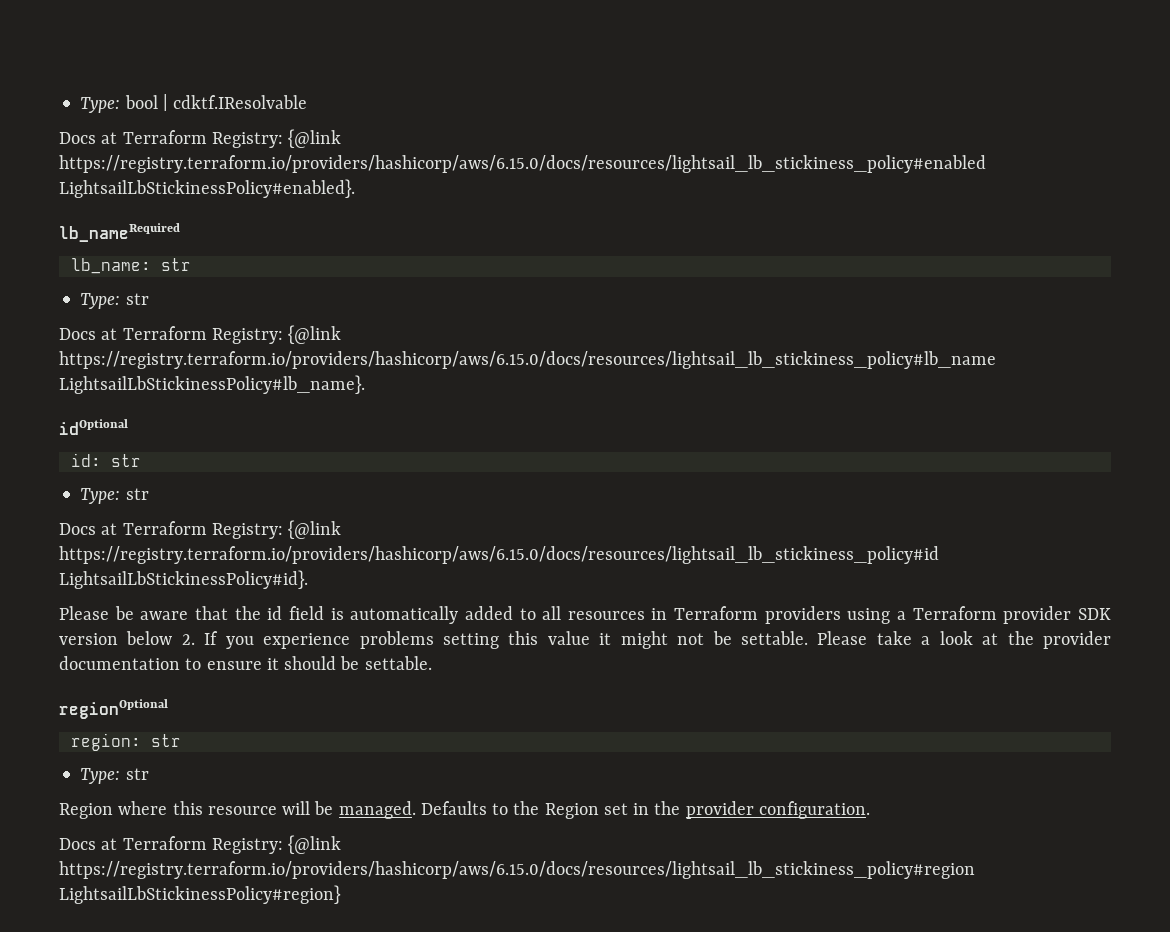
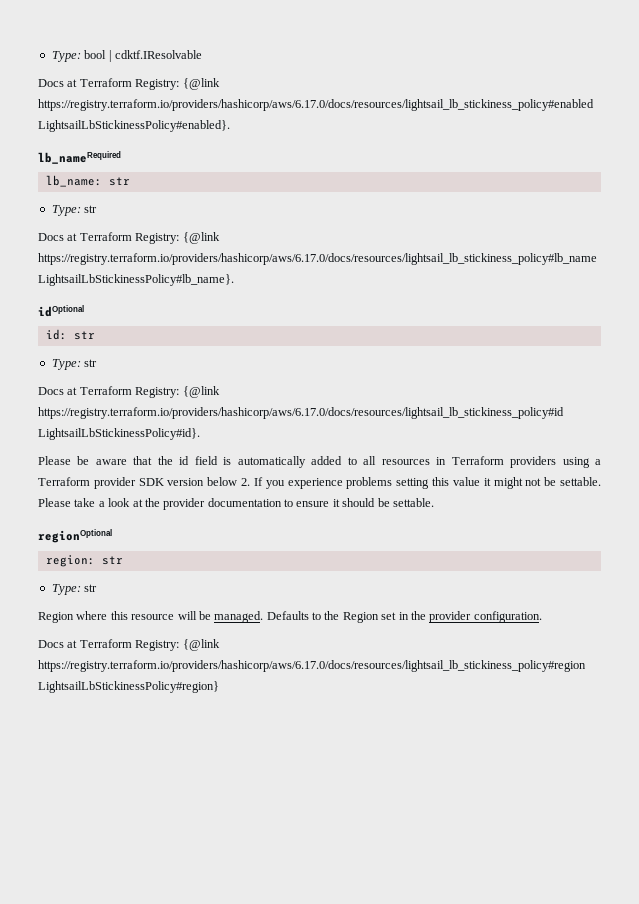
- Docs at Terraform Registry: {@link https://registry.terraform.io/providers/hashicorp/aws/6.15.0/docs/resources/lightsail_lb_stickiness_policy#enabled LightsailLbStickinessPolicy#enabled}.
+ Docs at Terraform Registry: {@link https://registry.terraform.io/providers/hashicorp/aws/6.17.0/docs/resources/lightsail_lb_stickiness_policy#enabled LightsailLbStickinessPolicy#enabled}.
- Docs at Terraform Registry: {@link https://registry.terraform.io/providers/hashicorp/aws/6.15.0/docs/resources/lightsail_lb_stickiness_policy#lb_name LightsailLbStickinessPolicy#lb_name}.
+ Docs at Terraform Registry: {@link https://registry.terraform.io/providers/hashicorp/aws/6.17.0/docs/resources/lightsail_lb_stickiness_policy#lb_name LightsailLbStickinessPolicy#lb_name}.
- Docs at Terraform Registry: {@link https://registry.terraform.io/providers/hashicorp/aws/6.15.0/docs/resources/lightsail_lb_stickiness_policy#id LightsailLbStickinessPolicy#id}.
+ Docs at Terraform Registry: {@link https://registry.terraform.io/providers/hashicorp/aws/6.17.0/docs/resources/lightsail_lb_stickiness_policy#id LightsailLbStickinessPolicy#id}.
- Docs at Terraform Registry: {@link https://registry.terraform.io/providers/hashicorp/aws/6.15.0/docs/resources/lightsail_lb_stickiness_policy#region LightsailLbStickinessPolicy#region}
+ Docs at Terraform Registry: {@link https://registry.terraform.io/providers/hashicorp/aws/6.17.0/docs/resources/lightsail_lb_stickiness_policy#region LightsailLbStickinessPolicy#region}

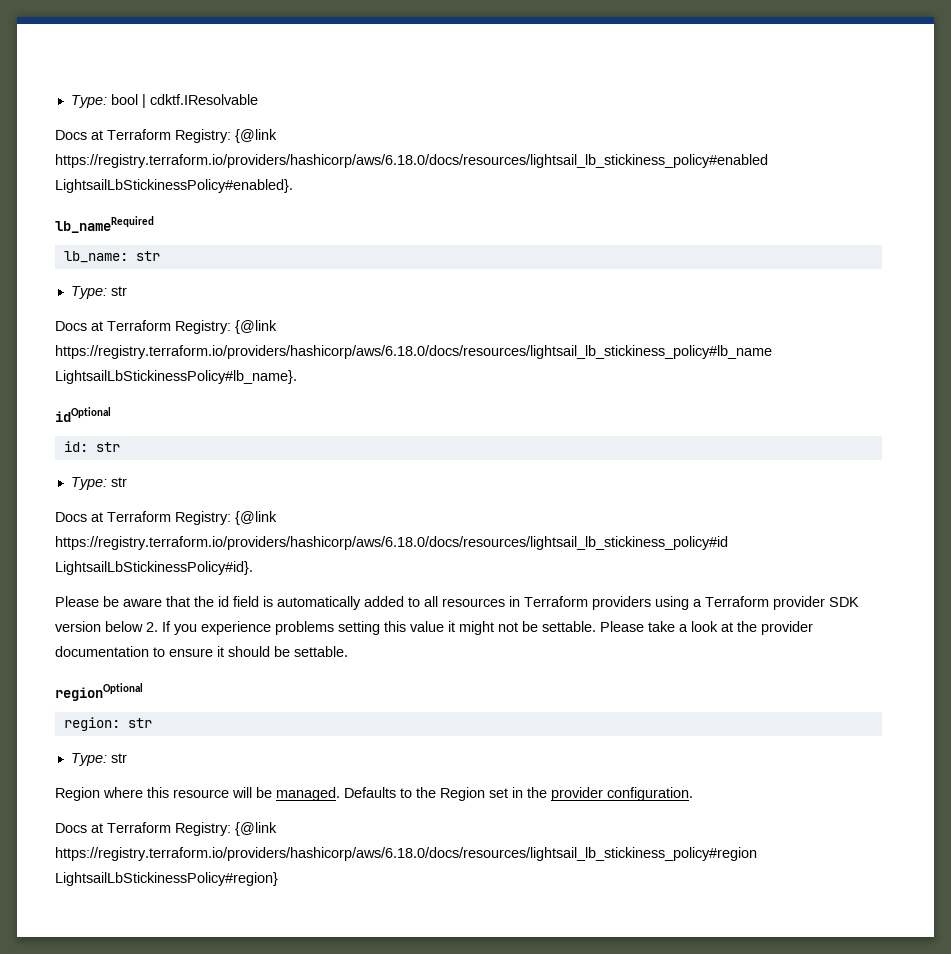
- Docs at Terraform Registry: {@link https://registry.terraform.io/providers/hashicorp/aws/6.17.0/docs/resources/lightsail_lb_stickiness_policy#enabled LightsailLbStickinessPolicy#enabled}.
+ Docs at Terraform Registry: {@link https://registry.terraform.io/providers/hashicorp/aws/6.18.0/docs/resources/lightsail_lb_stickiness_policy#enabled LightsailLbStickinessPolicy#enabled}.
- Docs at Terraform Registry: {@link https://registry.terraform.io/providers/hashicorp/aws/6.17.0/docs/resources/lightsail_lb_stickiness_policy#lb_name LightsailLbStickinessPolicy#lb_name}.
+ Docs at Terraform Registry: {@link https://registry.terraform.io/providers/hashicorp/aws/6.18.0/docs/resources/lightsail_lb_stickiness_policy#lb_name LightsailLbStickinessPolicy#lb_name}.
- Docs at Terraform Registry: {@link https://registry.terraform.io/providers/hashicorp/aws/6.17.0/docs/resources/lightsail_lb_stickiness_policy#id LightsailLbStickinessPolicy#id}.
+ Docs at Terraform Registry: {@link https://registry.terraform.io/providers/hashicorp/aws/6.18.0/docs/resources/lightsail_lb_stickiness_policy#id LightsailLbStickinessPolicy#id}.
- Docs at Terraform Registry: {@link https://registry.terraform.io/providers/hashicorp/aws/6.17.0/docs/resources/lightsail_lb_stickiness_policy#region LightsailLbStickinessPolicy#region}
+ Docs at Terraform Registry: {@link https://registry.terraform.io/providers/hashicorp/aws/6.18.0/docs/resources/lightsail_lb_stickiness_policy#region LightsailLbStickinessPolicy#region}

